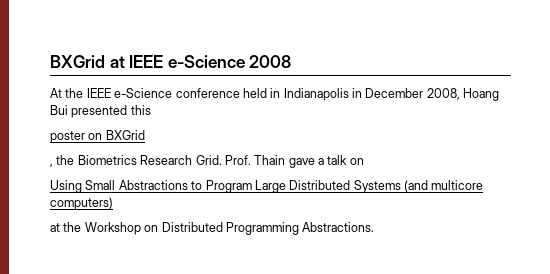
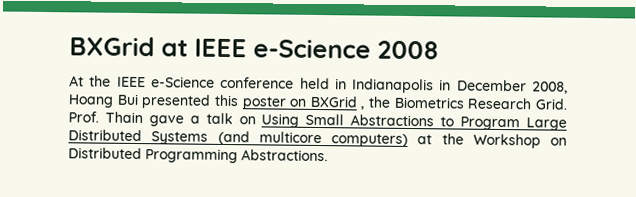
- At the IEEE e-Science conference held in Indianapolis in December 2008, Hoang Bui presented this
- poster on BXGrid
- , the Biometrics Research Grid.
+ At the IEEE e-Science conference held in Indianapolis in December 2008, Hoang Bui presented this poster on BXGrid , the Biometrics Research Grid.
- Prof. Thain gave a talk on
- Using Small Abstractions to Program Large Distributed Systems (and multicore computers)
- at the Workshop on Distributed Programming Abstractions.
+ Prof. Thain gave a talk on Using Small Abstractions to Program Large Distributed Systems (and multicore computers) at the Workshop on Distributed Programming Abstractions.

